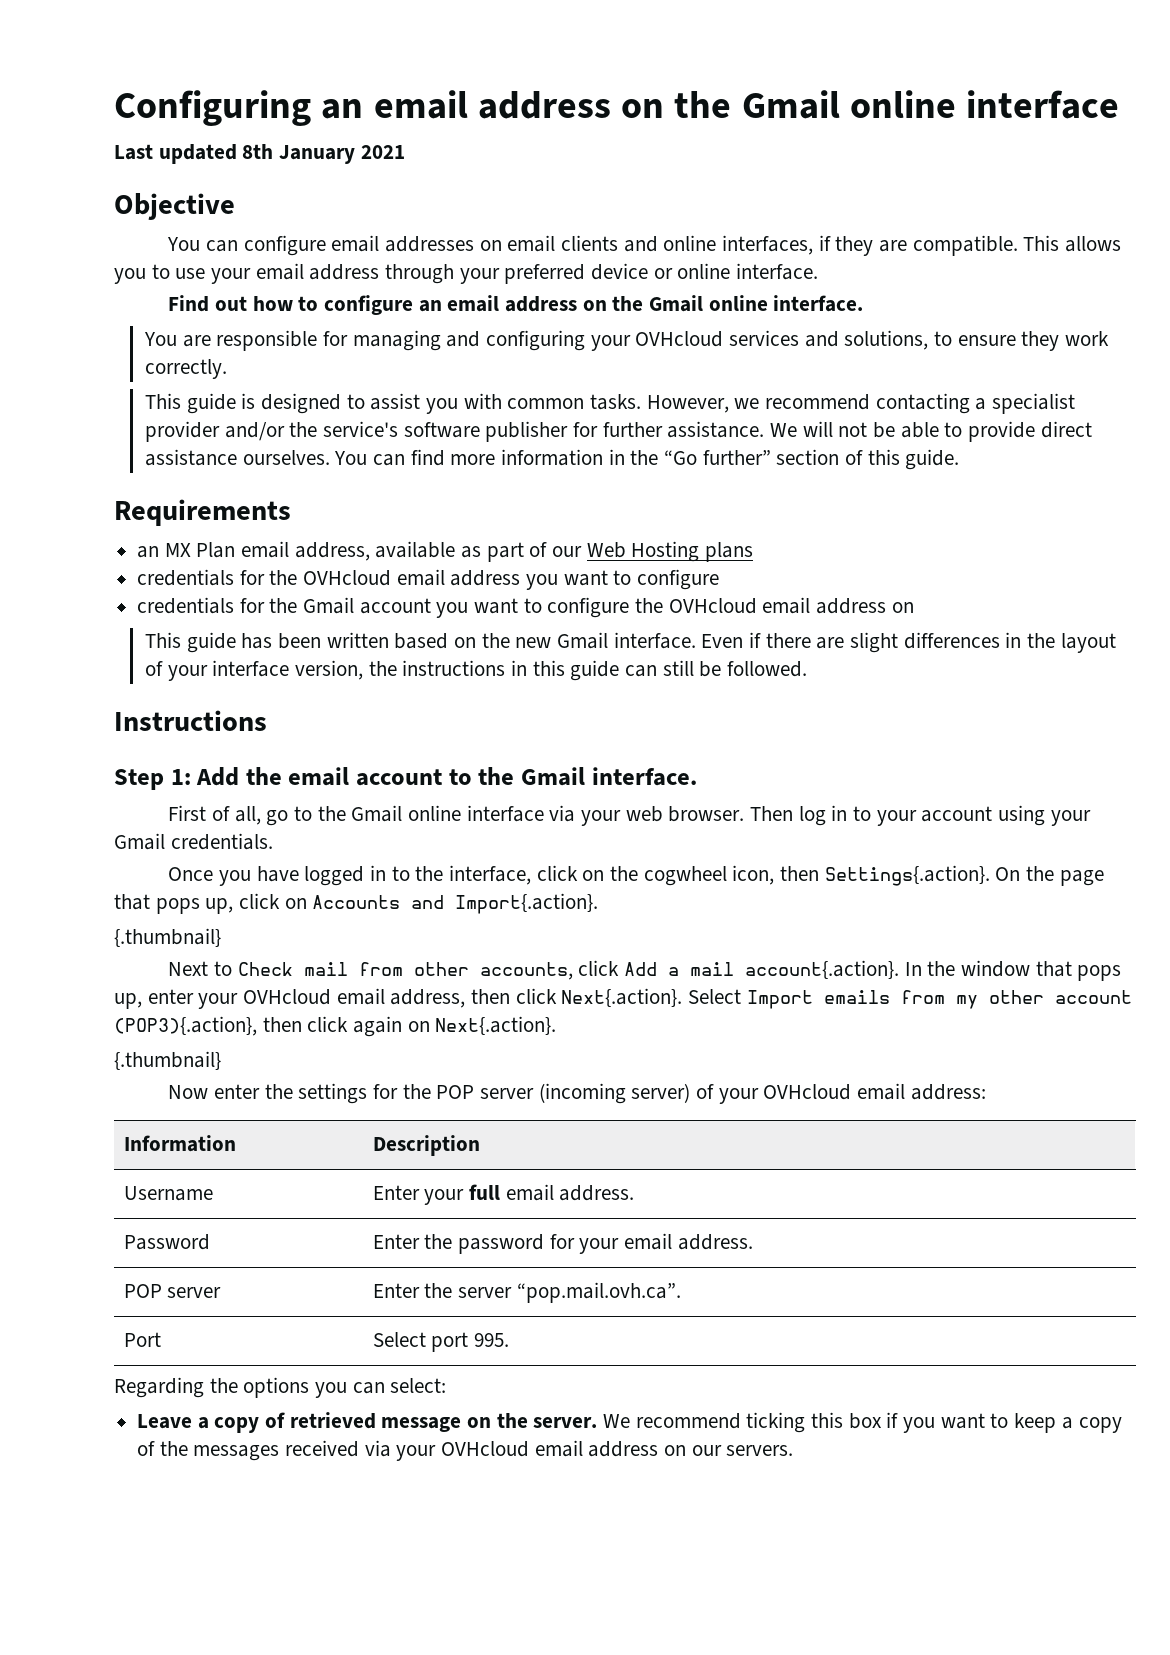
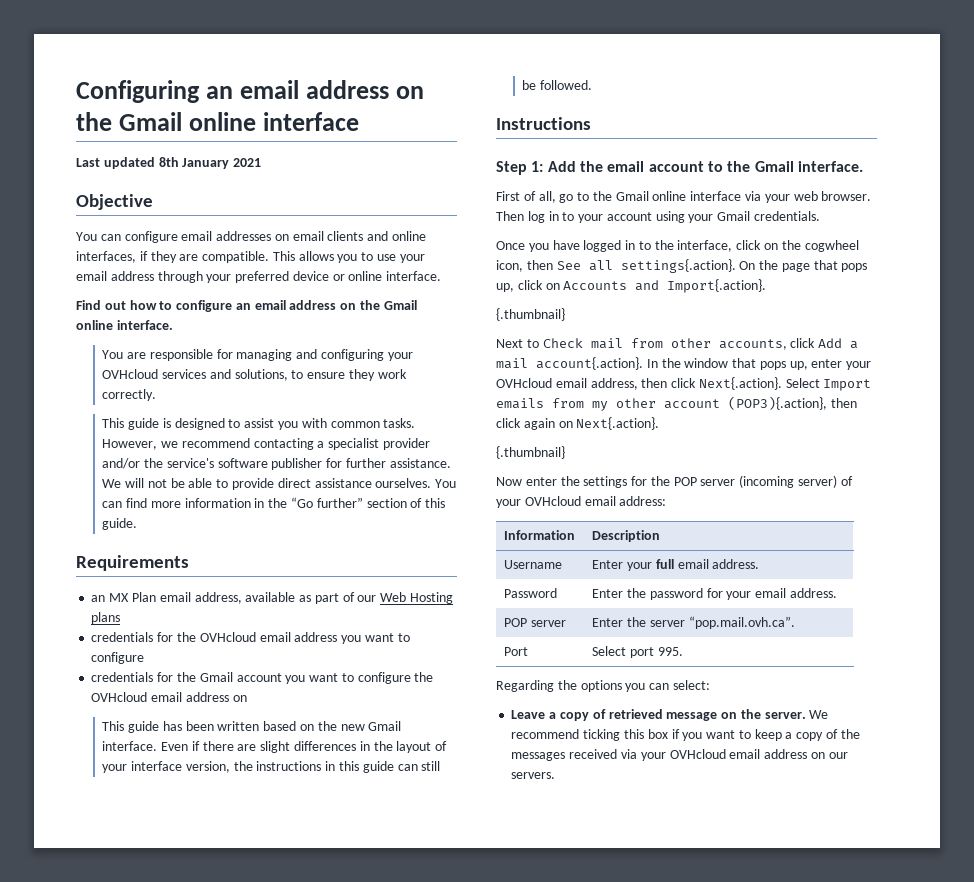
- Once you have logged in to the interface, click on the cogwheel icon, then Settings{.action}. On the page that pops up, click on Accounts and Import{.action}.
+ Once you have logged in to the interface, click on the cogwheel icon, then See all settings{.action}. On the page that pops up, click on Accounts and Import{.action}.

